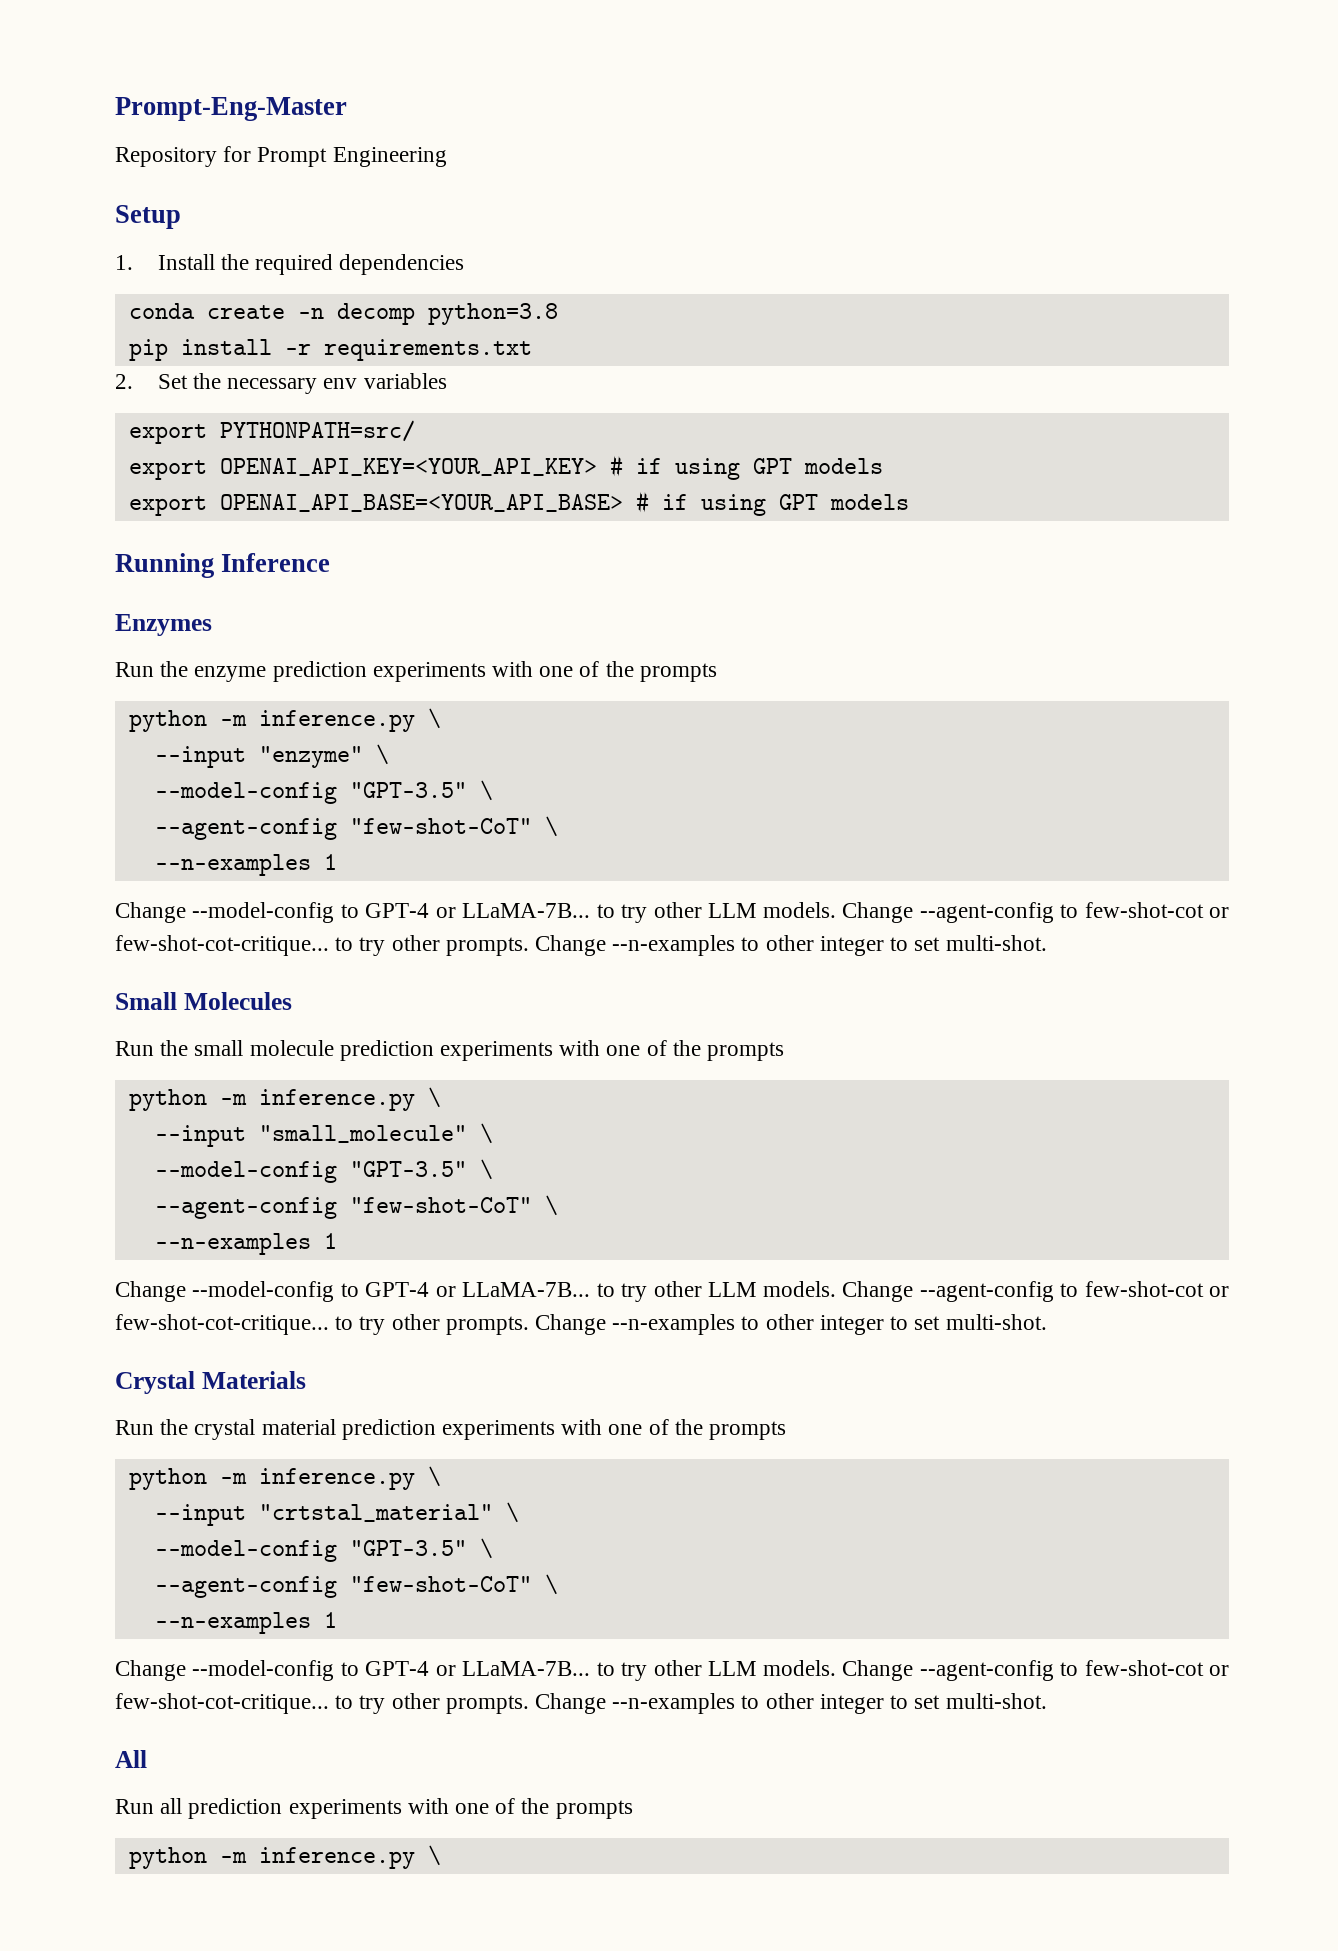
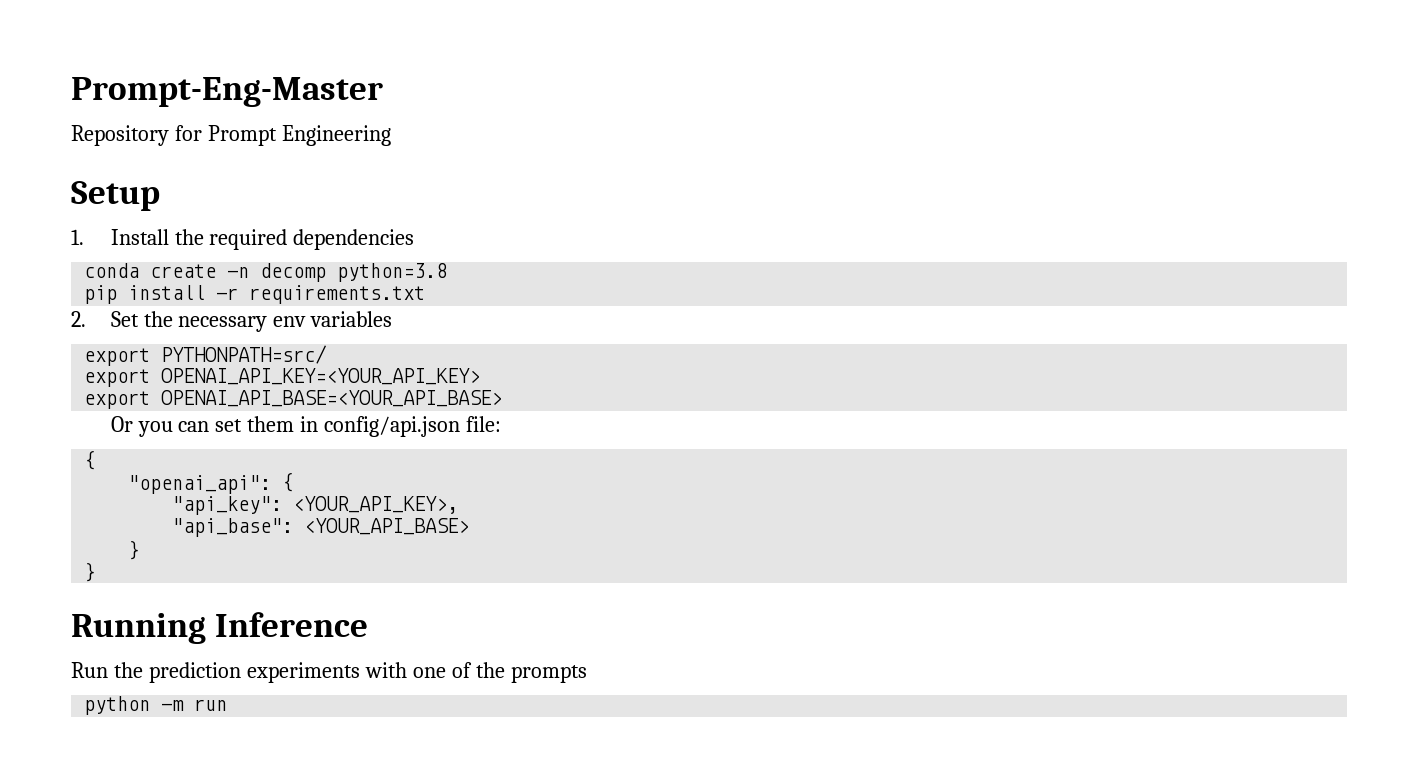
- export OPENAI_API_KEY=<YOUR_API_KEY> # if using GPT models
- export OPENAI_API_BASE=<YOUR_API_BASE> # if using GPT models
+ export OPENAI_API_KEY=<YOUR_API_KEY>
+ export OPENAI_API_BASE=<YOUR_API_BASE>
+ Or you can set them in config/api.json file:
+ {
+ "openai_api": {
+ "api_key": <YOUR_API_KEY>,
+ "api_base": <YOUR_API_BASE>
+ }
+ }
- Enzymes
- Run the enzyme prediction experiments with one of the prompts
- python -m inference.py \
- --input "enzyme" \
- --model-config "GPT-3.5" \
- --agent-config "few-shot-CoT" \
- --n-examples 1
- Change --model-config to GPT-4 or LLaMA-7B... to try other LLM models. Change --agent-config to few-shot-cot or few-shot-cot-critique... to try other prompts. Change --n-examples to other integer to set multi-shot.
- Small Molecules
- Run the small molecule prediction experiments with one of the prompts
- python -m inference.py \
- --input "small_molecule" \
- --model-config "GPT-3.5" \
- --agent-config "few-shot-CoT" \
- --n-examples 1
- Change --model-config to GPT-4 or LLaMA-7B... to try other LLM models. Change --agent-config to few-shot-cot or few-shot-cot-critique... to try other prompts. Change --n-examples to other integer to set multi-shot.
- Crystal Materials
- Run the crystal material prediction experiments with one of the prompts
- python -m inference.py \
- --input "crtstal_material" \
- --model-config "GPT-3.5" \
- --agent-config "few-shot-CoT" \
- --n-examples 1
- Change --model-config to GPT-4 or LLaMA-7B... to try other LLM models. Change --agent-config to few-shot-cot or few-shot-cot-critique... to try other prompts. Change --n-examples to other integer to set multi-shot.
- All
- Run all prediction experiments with one of the prompts
- python -m inference.py \
+ Run the prediction experiments with one of the prompts
+ python -m run

